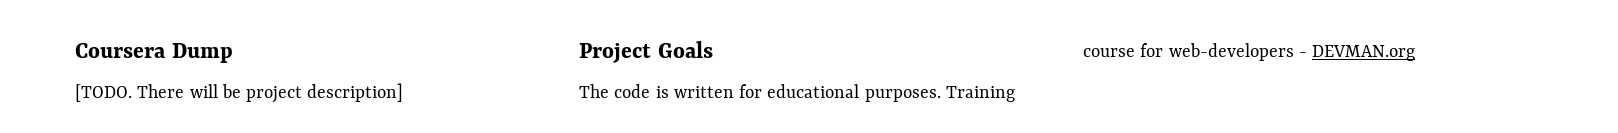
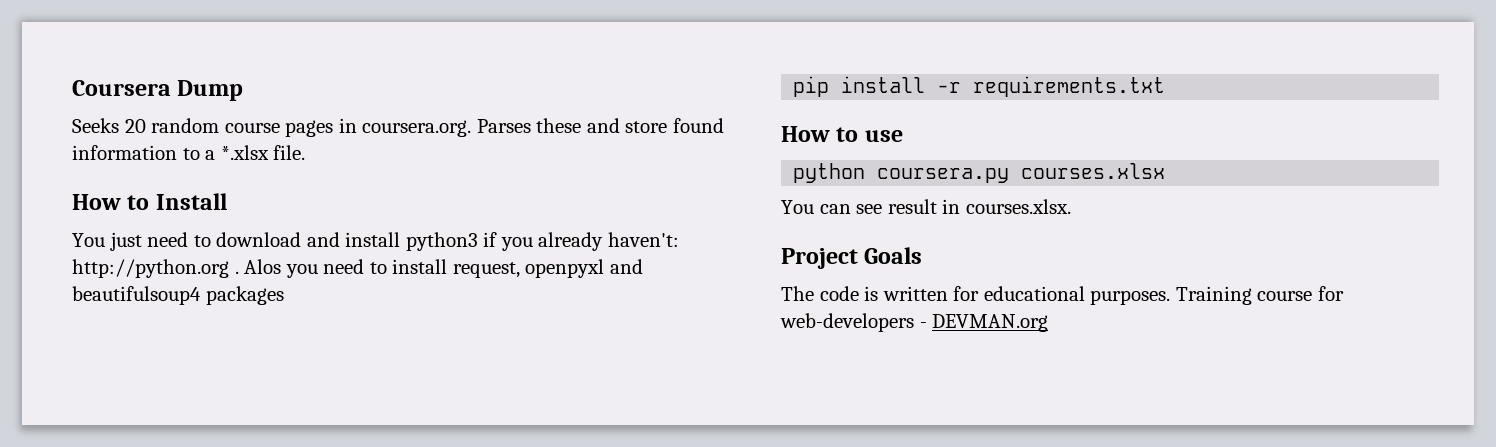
- [TODO. There will be project description]
+ Seeks 20 random course pages in coursera.org. Parses these and store found information to a *.xlsx file.
+ How to Install
+ You just need to download and install python3 if you already haven't: http://python.org . Alos you need to install request, openpyxl and beautifulsoup4 packages
+ pip install -r requirements.txt
+ How to use
+ python coursera.py courses.xlsx
+ You can see result in courses.xlsx.

